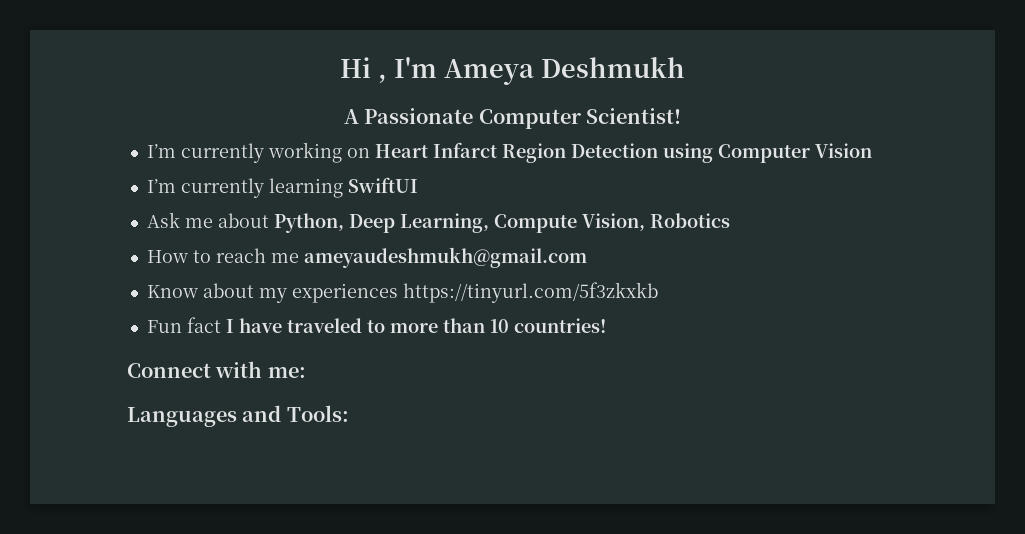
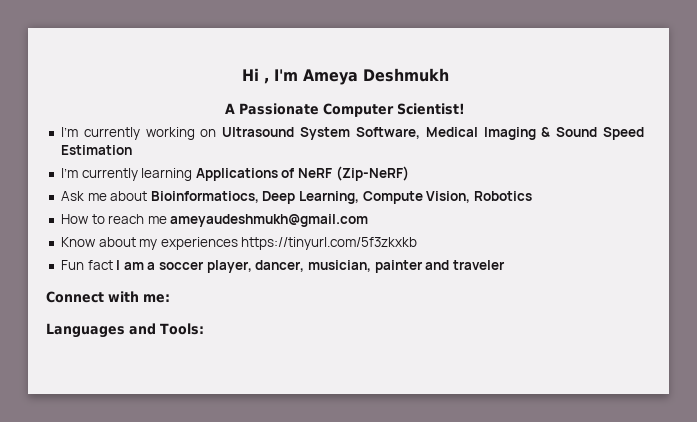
- I’m currently working on Heart Infarct Region Detection using Computer Vision
+ I’m currently working on Ultrasound System Software, Medical Imaging & Sound Speed Estimation
- I’m currently learning SwiftUI
+ I’m currently learning Applications of NeRF (Zip-NeRF)
- Ask me about Python, Deep Learning, Compute Vision, Robotics
+ Ask me about Bioinformatiocs, Deep Learning, Compute Vision, Robotics
- Fun fact I have traveled to more than 10 countries!
+ Fun fact I am a soccer player, dancer, musician, painter and traveler

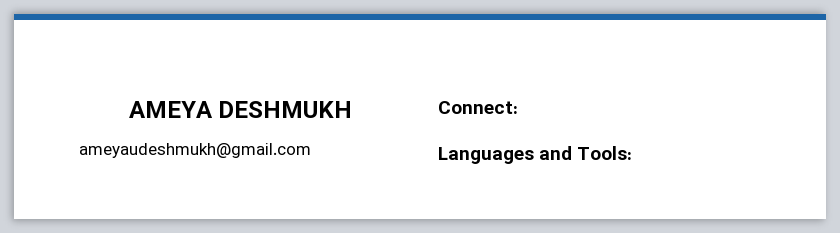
- Hi , I'm Ameya Deshmukh
- A Passionate Computer Scientist!
- I’m currently working on Ultrasound System Software, Medical Imaging & Sound Speed Estimation
- I’m currently learning Applications of NeRF (Zip-NeRF)
- Ask me about Bioinformatiocs, Deep Learning, Compute Vision, Robotics
- How to reach me ameyaudeshmukh@gmail.com
- Know about my experiences https://tinyurl.com/5f3zkxkb
- Fun fact I am a soccer player, dancer, musician, painter and traveler
- Connect with me:
+ AMEYA DESHMUKH
+ ameyaudeshmukh@gmail.com
+ Connect:

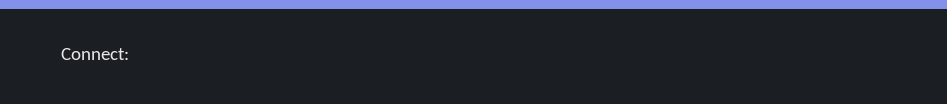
- AMEYA DESHMUKH
- ameyaudeshmukh@gmail.com
  Connect:
- Languages and Tools:

